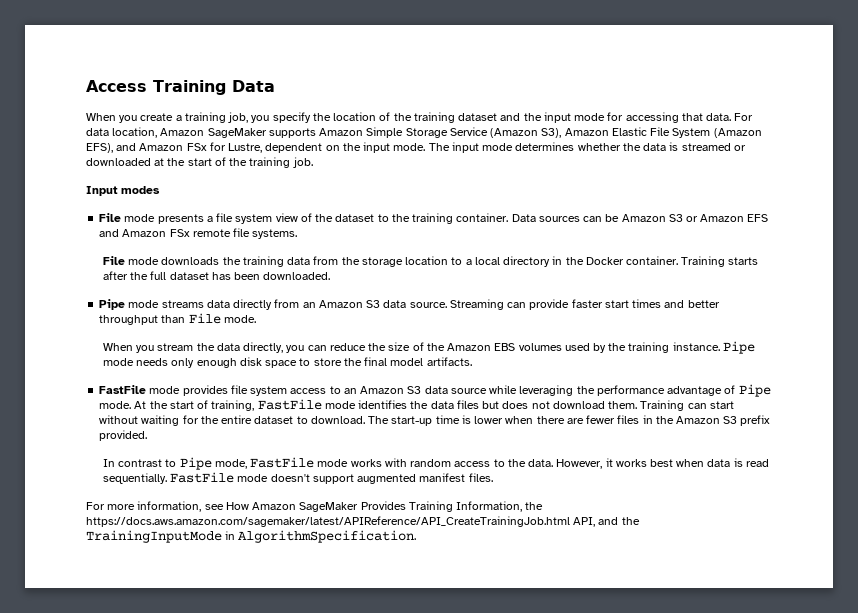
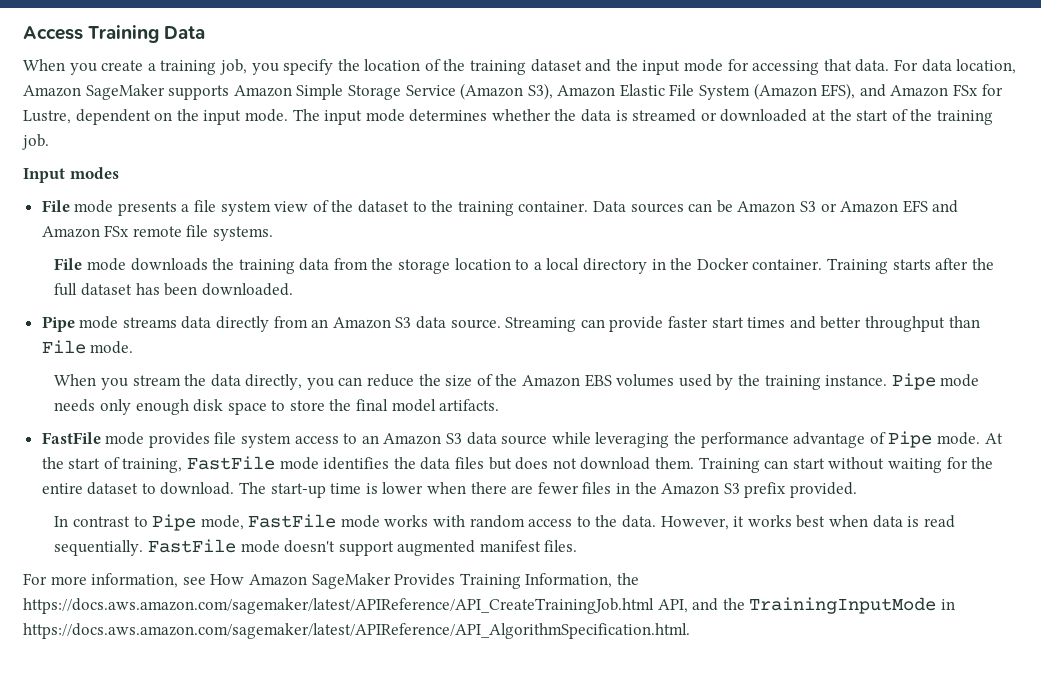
- For more information, see How Amazon SageMaker Provides Training Information, the https://docs.aws.amazon.com/sagemaker/latest/APIReference/API_CreateTrainingJob.html API, and the TrainingInputMode in AlgorithmSpecification.
+ For more information, see How Amazon SageMaker Provides Training Information, the https://docs.aws.amazon.com/sagemaker/latest/APIReference/API_CreateTrainingJob.html API, and the TrainingInputMode in https://docs.aws.amazon.com/sagemaker/latest/APIReference/API_AlgorithmSpecification.html.

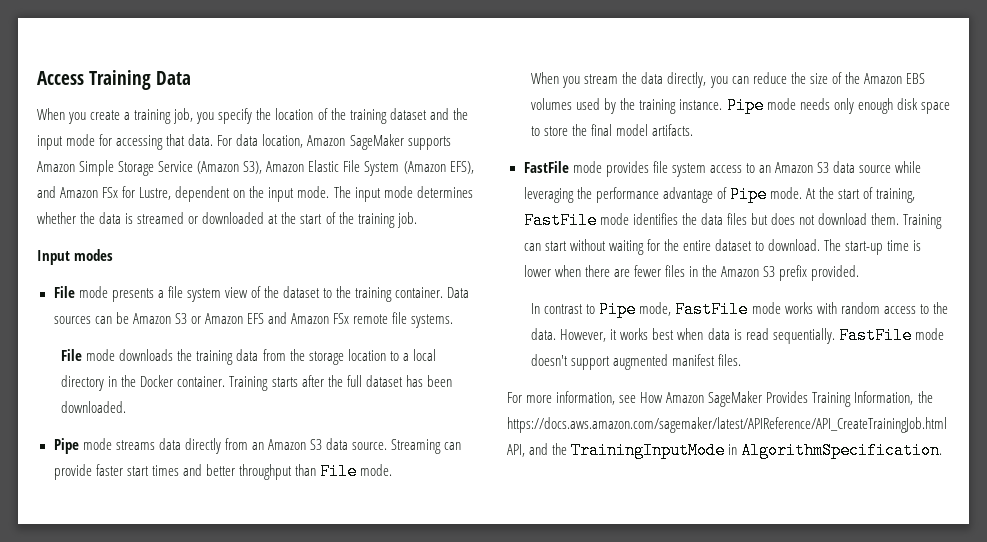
- For more information, see How Amazon SageMaker Provides Training Information, the https://docs.aws.amazon.com/sagemaker/latest/APIReference/API_CreateTrainingJob.html API, and the TrainingInputMode in https://docs.aws.amazon.com/sagemaker/latest/APIReference/API_AlgorithmSpecification.html.
+ For more information, see How Amazon SageMaker Provides Training Information, the https://docs.aws.amazon.com/sagemaker/latest/APIReference/API_CreateTrainingJob.html API, and the TrainingInputMode in AlgorithmSpecification.

